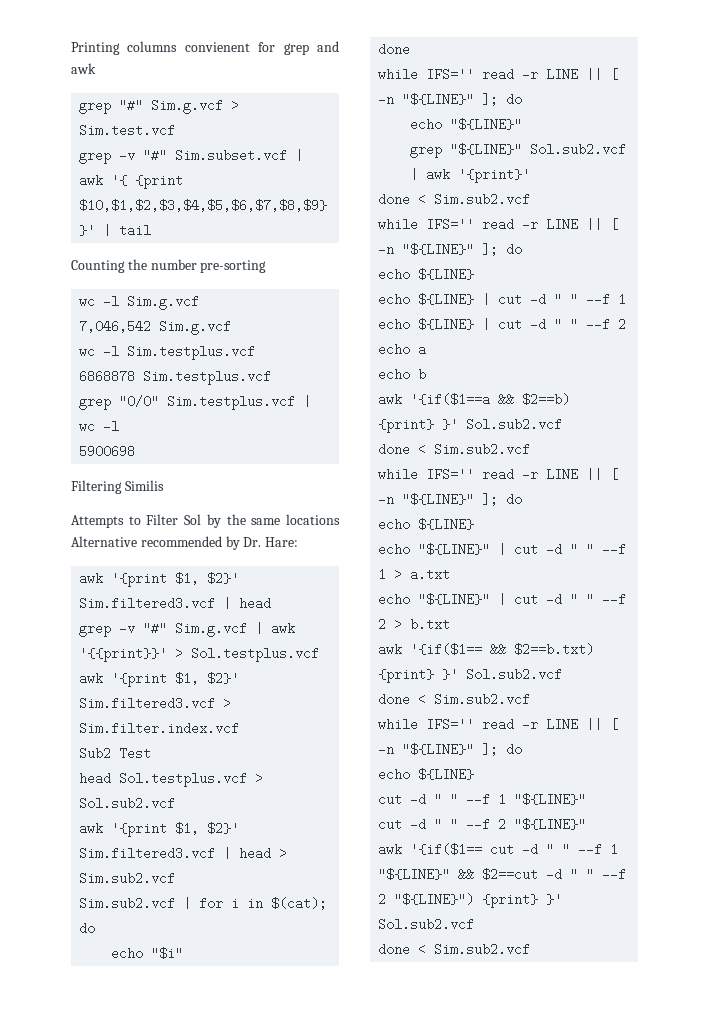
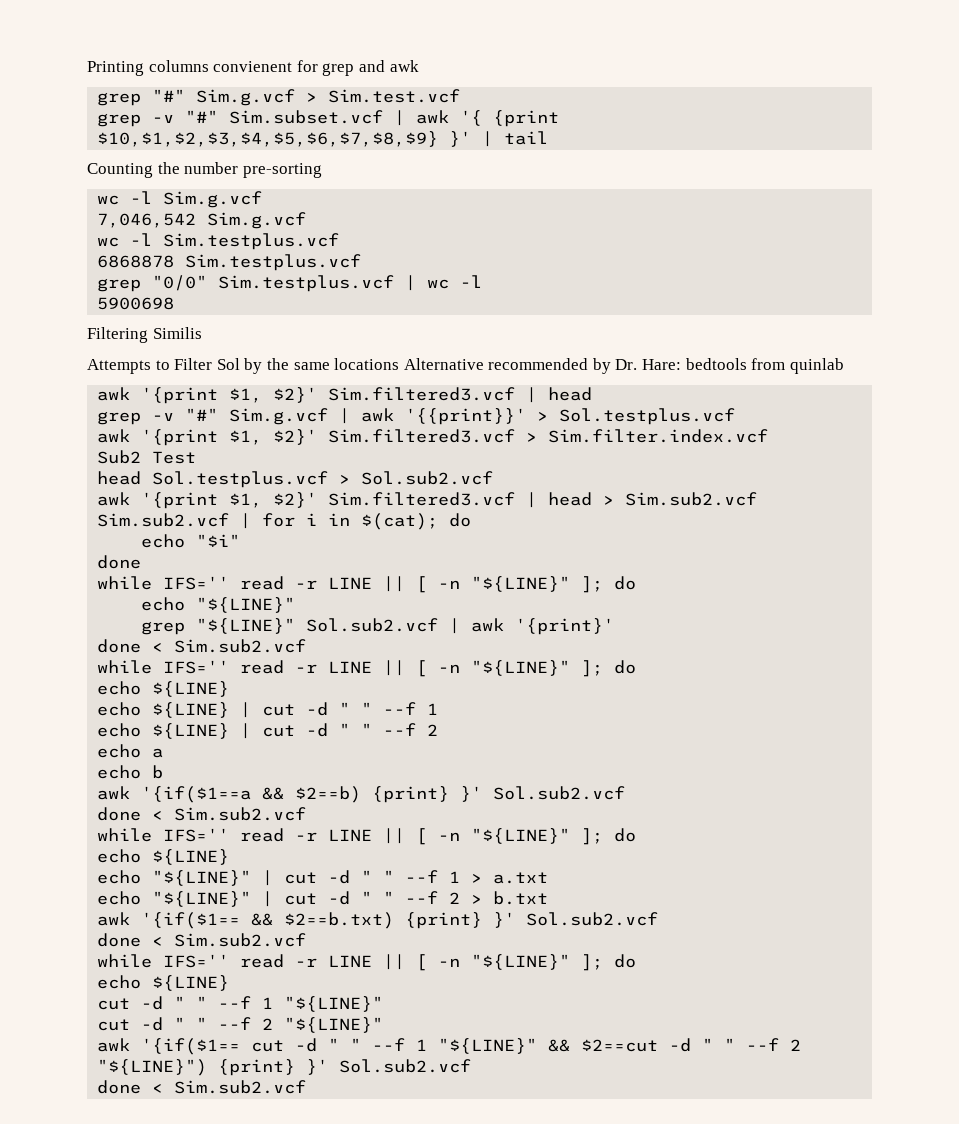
- Attempts to Filter Sol by the same locations Alternative recommended by Dr. Hare:
+ Attempts to Filter Sol by the same locations Alternative recommended by Dr. Hare: bedtools from quinlab

